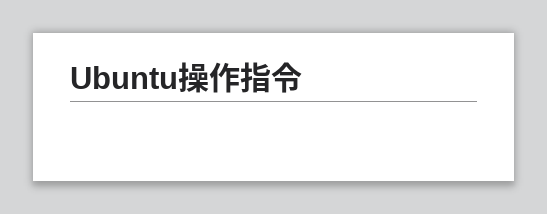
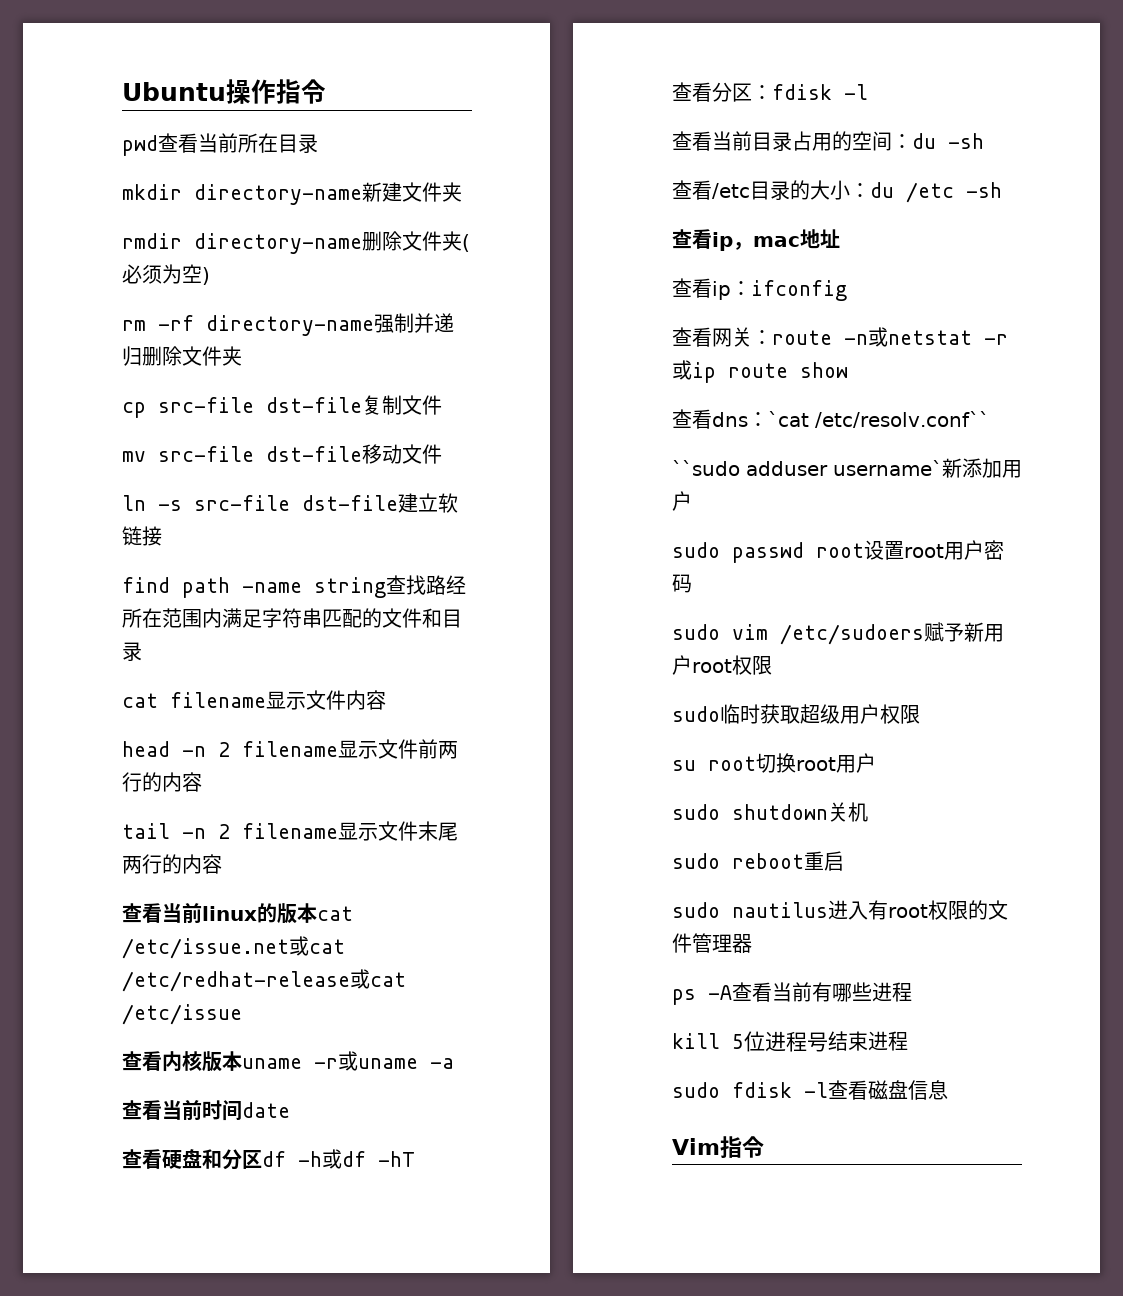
+ pwd查看当前所在目录
+ mkdir directory-name新建文件夹
+ rmdir directory-name删除文件夹(必须为空)
+ rm -rf directory-name强制并递归删除文件夹
+ cp src-file dst-file复制文件
+ mv src-file dst-file移动文件
+ ln -s src-file dst-file建立软链接
+ find path -name string查找路经所在范围内满足字符串匹配的文件和目录
+ cat filename显示文件内容
+ head -n 2 filename显示文件前两行的内容
+ tail -n 2 filename显示文件末尾两行的内容
+ 查看当前linux的版本cat /etc/issue.net或cat /etc/redhat-release或cat /etc/issue
+ 查看内核版本uname -r或uname -a
+ 查看当前时间date
+ 查看硬盘和分区df -h或df -hT
+ 查看分区：fdisk -l
+ 查看当前目录占用的空间：du -sh
+ 查看/etc目录的大小：du /etc -sh
+ 查看ip，mac地址
+ 查看ip：ifconfig
+ 查看网关：route -n或netstat -r或ip route show
+ 查看dns：`cat /etc/resolv.conf``
+ ``sudo adduser username`新添加用户
+ sudo passwd root设置root用户密码
+ sudo vim /etc/sudoers赋予新用户root权限
+ sudo临时获取超级用户权限
+ su root切换root用户
+ sudo shutdown关机
+ sudo reboot重启
+ sudo nautilus进入有root权限的文件管理器
+ ps -A查看当前有哪些进程
+ kill 5位进程号结束进程
+ sudo fdisk -l查看磁盘信息
+ Vim指令

